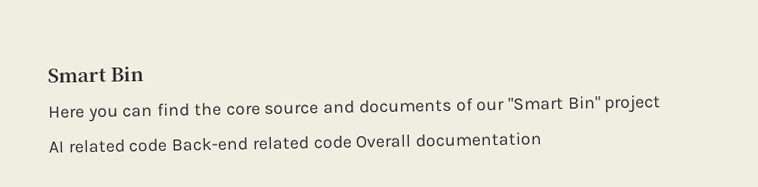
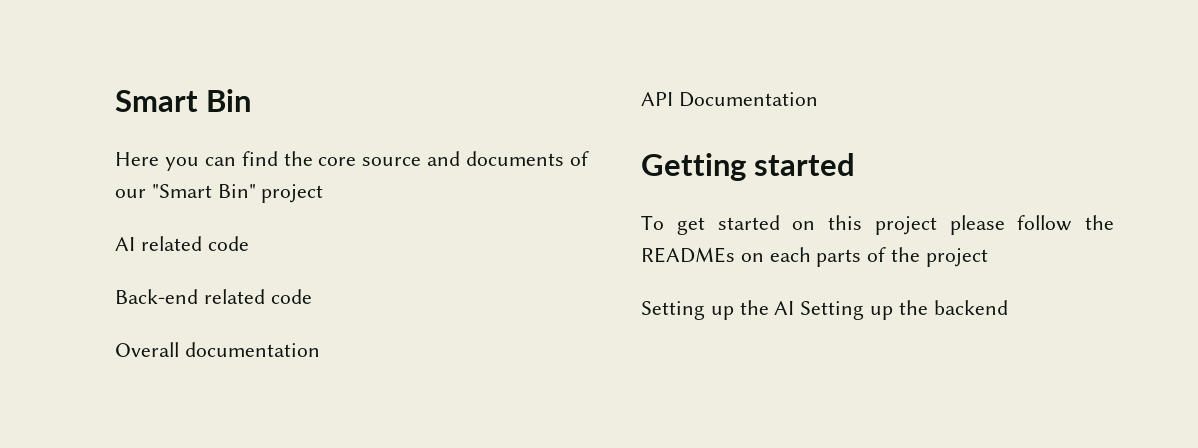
- AI related code Back-end related code Overall documentation
+ AI related code
+ Back-end related code
+ Overall documentation
+ API Documentation
+ Getting started
+ To get started on this project please follow the READMEs on each parts of the project
+ Setting up the AI Setting up the backend

